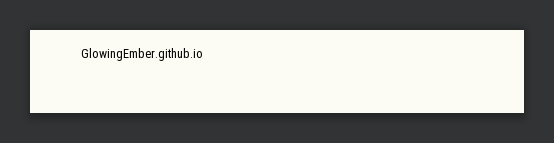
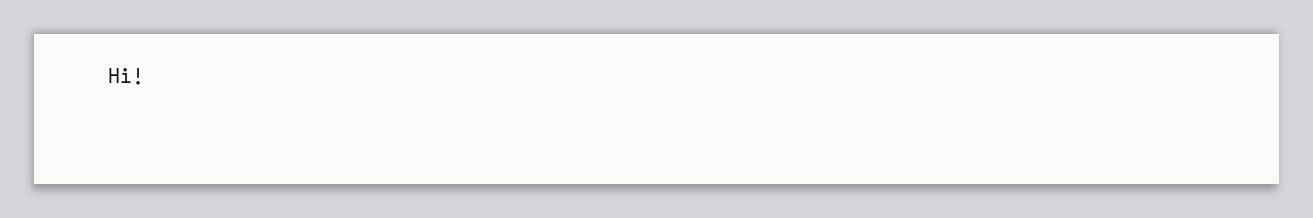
- GlowingEmber.github.io
+ Hi!

